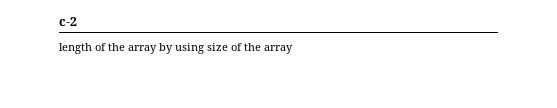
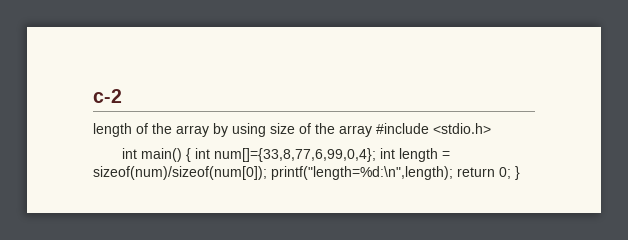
- length of the array by using size of the array
+ length of the array by using size of the array #include <stdio.h>
+ int main() { int num[]={33,8,77,6,99,0,4}; int length = sizeof(num)/sizeof(num[0]); printf("length=%d:\n",length); return 0; }

